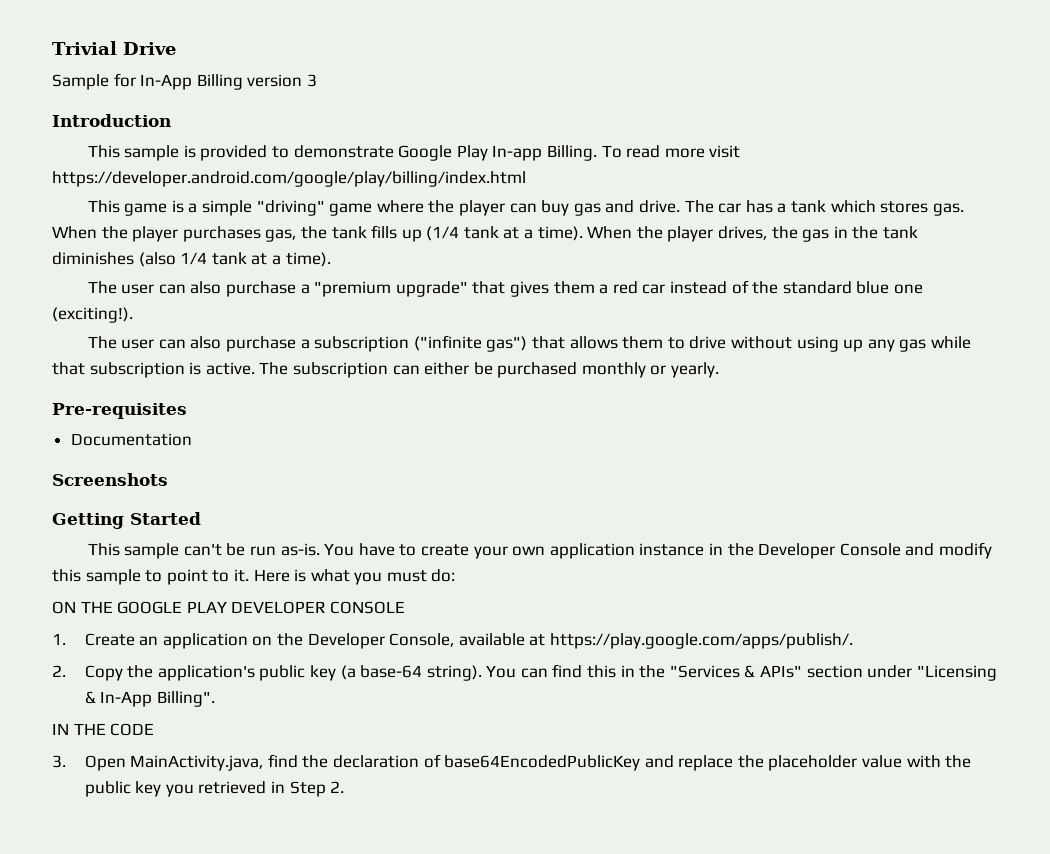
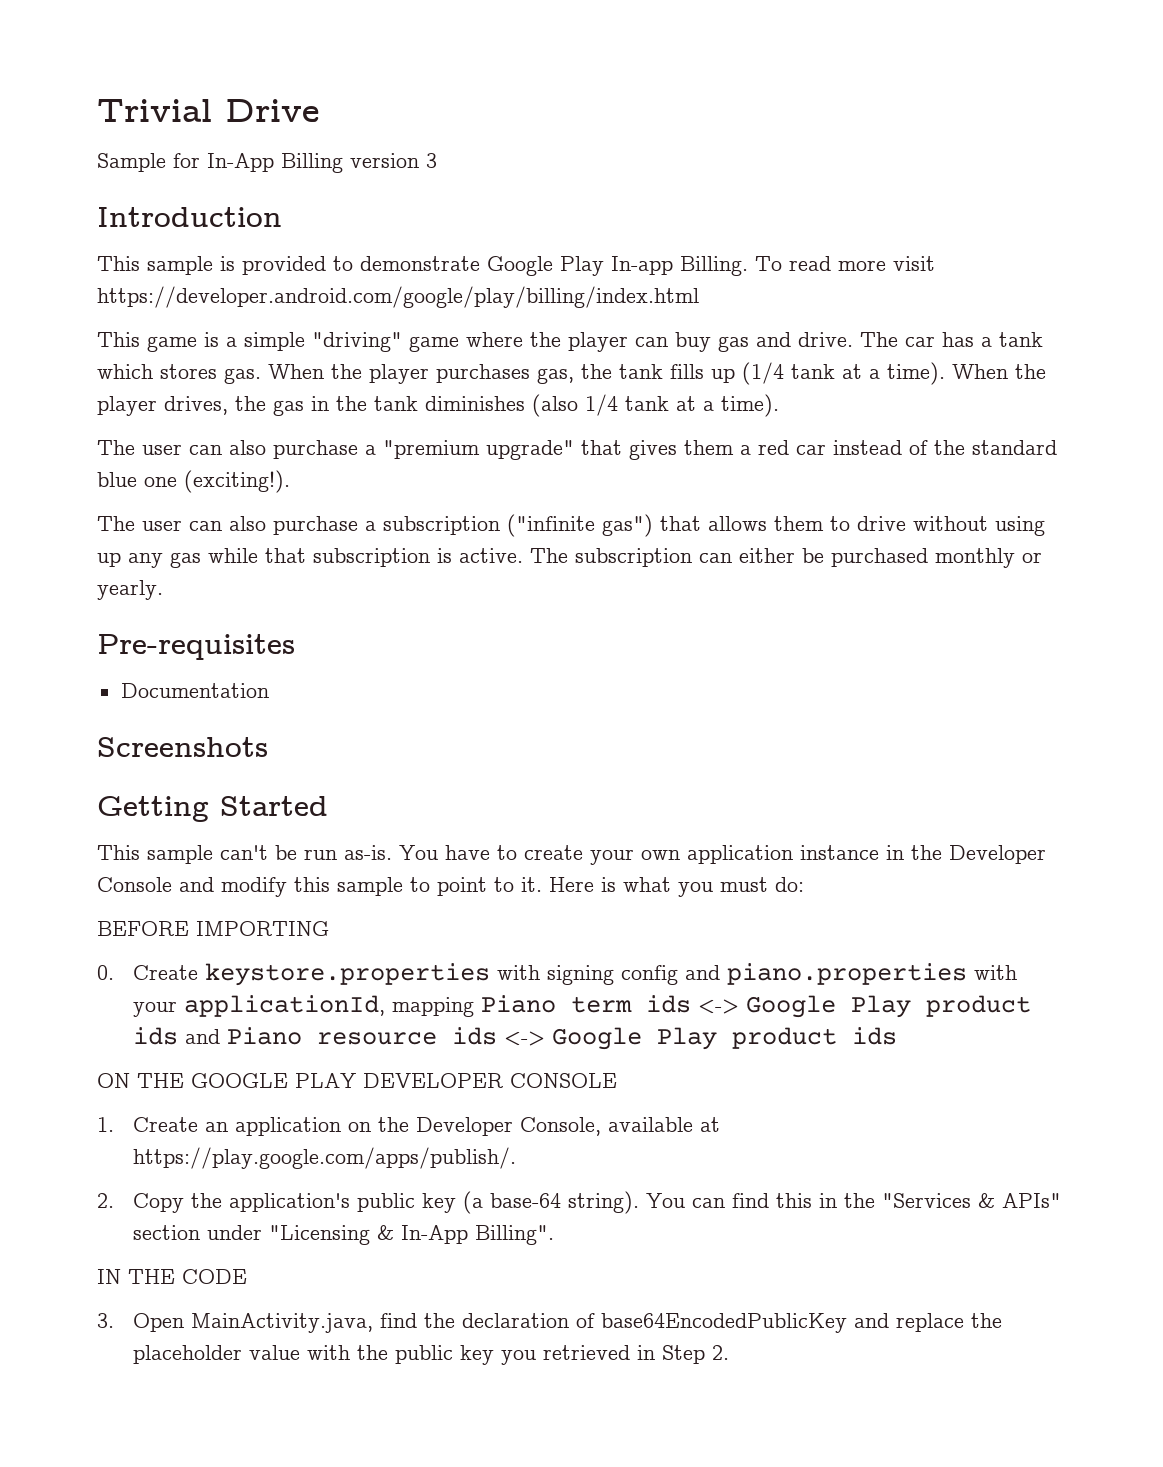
+ BEFORE IMPORTING
+ 0. Create keystore.properties with signing config and piano.properties with your applicationId, mapping Piano term ids <-> Google Play product ids and Piano resource ids <-> Google Play product ids

